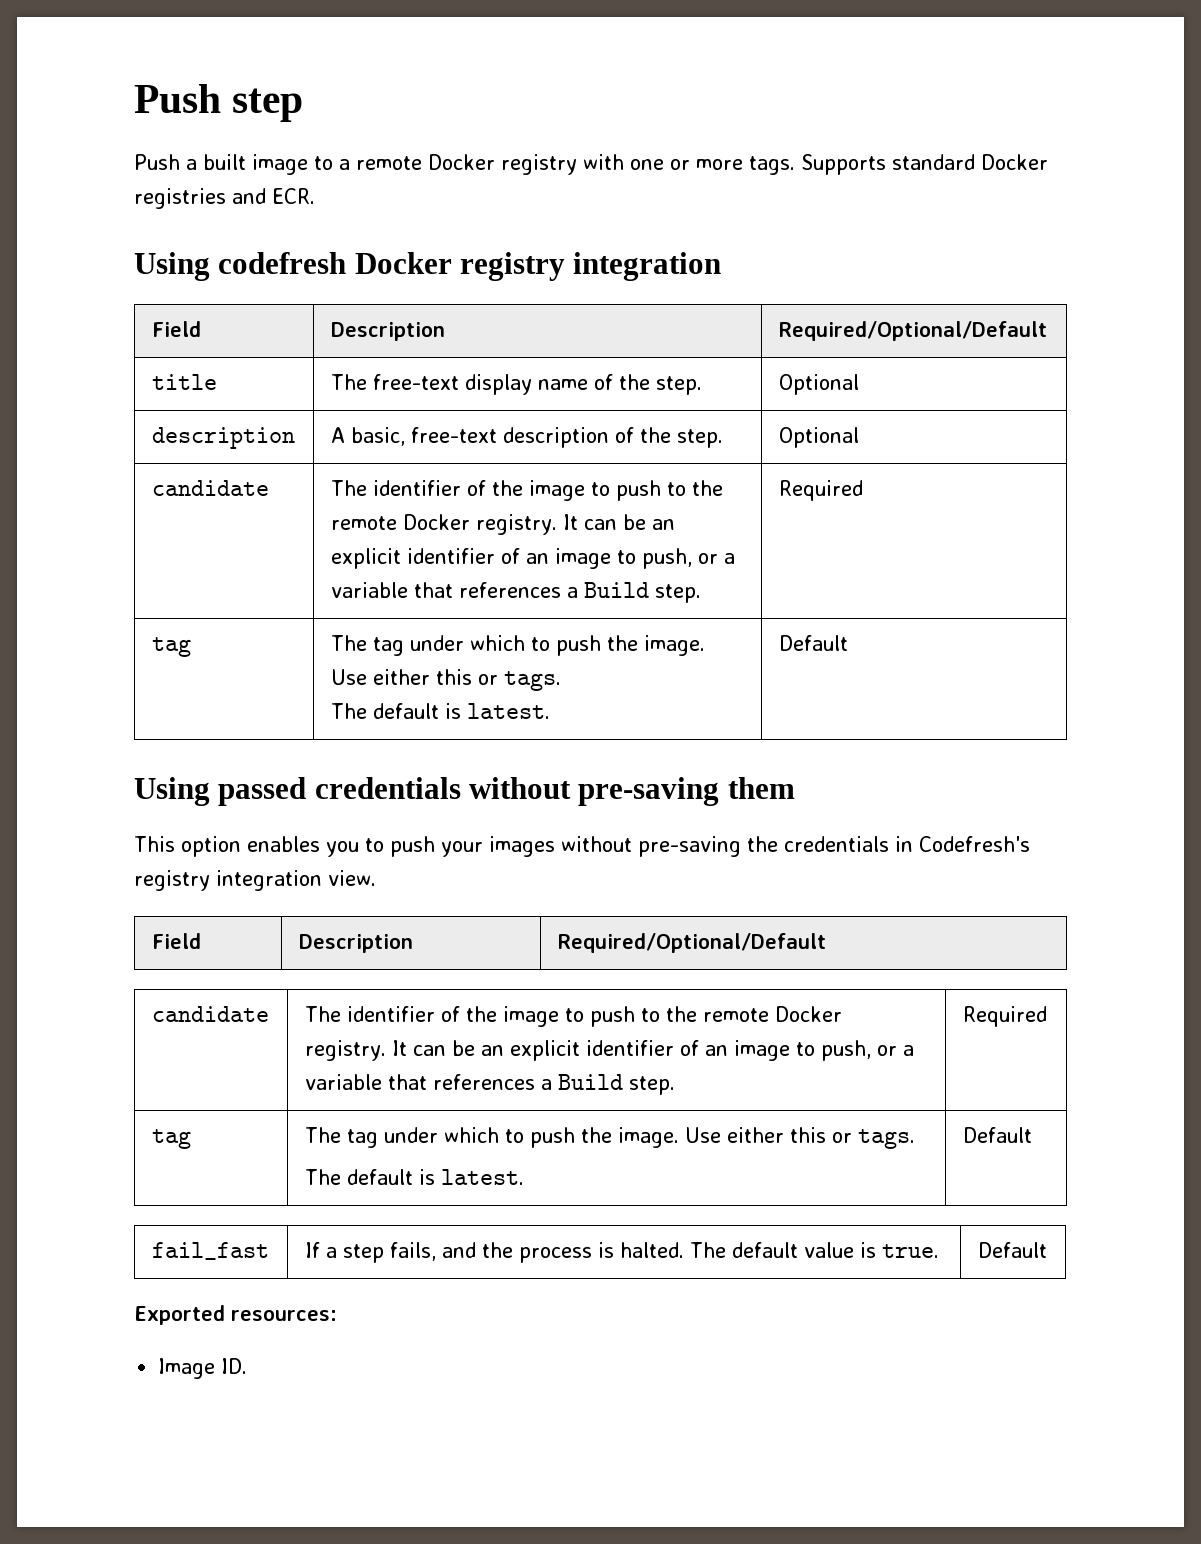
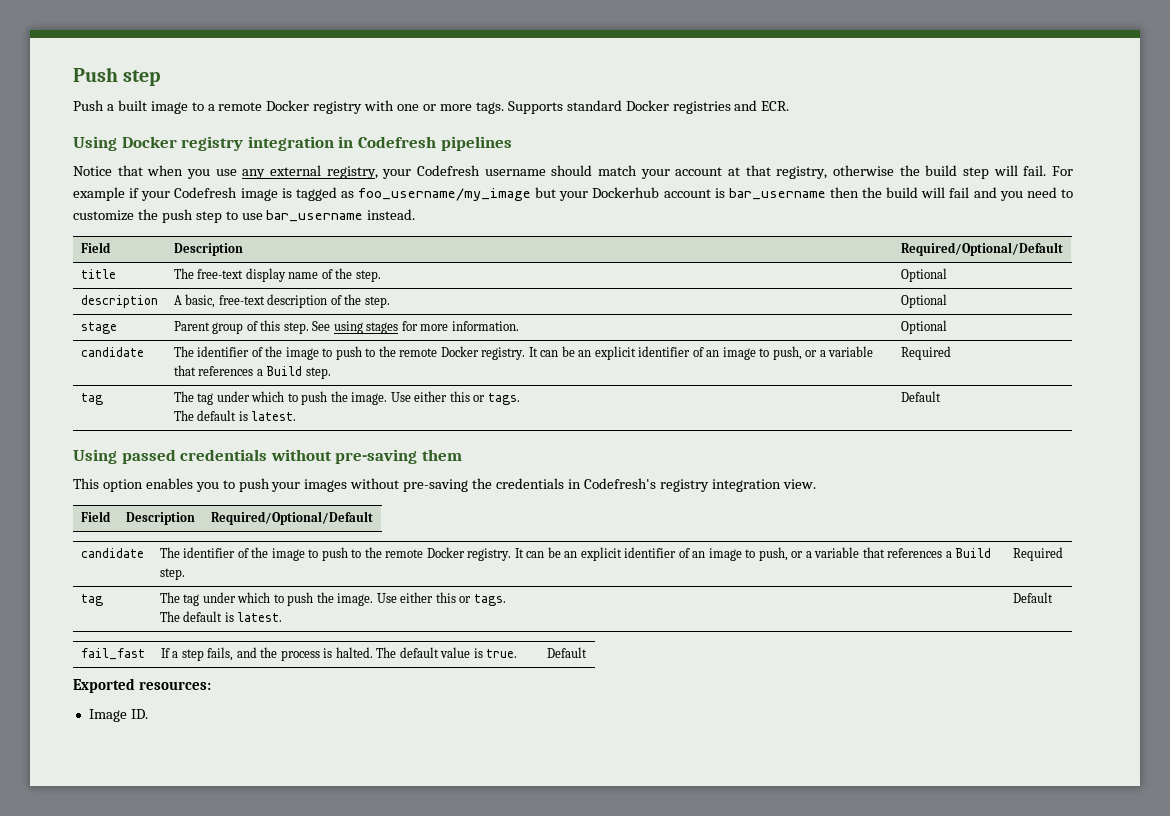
- Using codefresh Docker registry integration
+ Using Docker registry integration in Codefresh pipelines
+ Notice that when you use any external registry, your Codefresh username should match your account at that registry, otherwise the build step will fail. For example if your Codefresh image is tagged as foo_username/my_image but your Dockerhub account is bar_username then the build will fail and you need to customize the push step to use bar_username instead.
+ stage | Parent group of this step. See using stages for more information. | Optional

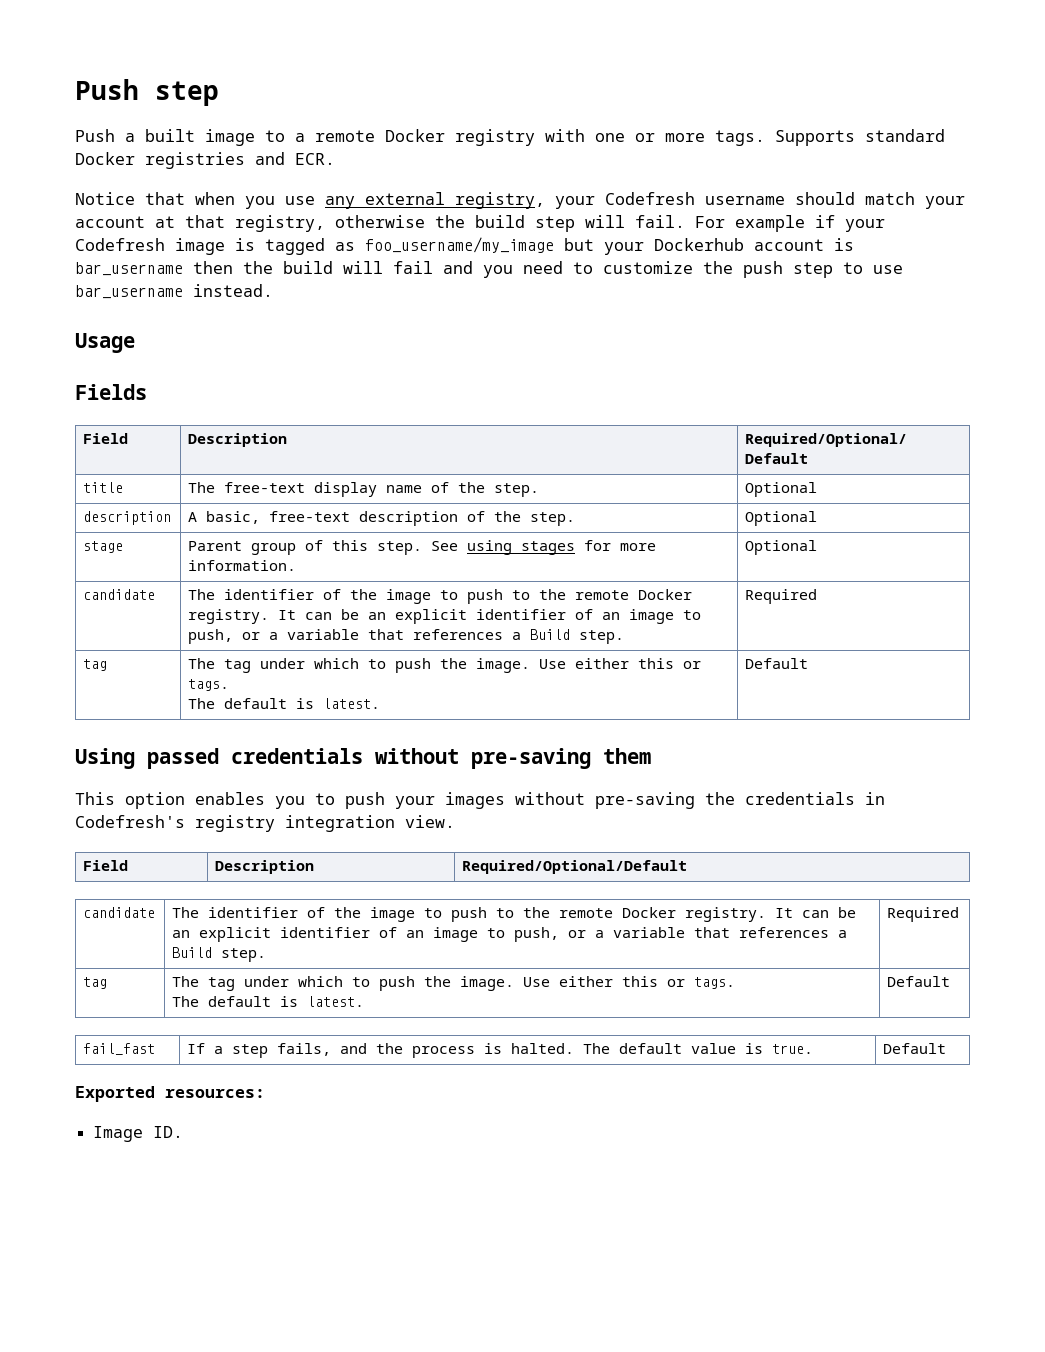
- Using Docker registry integration in Codefresh pipelines
+ Usage
+ Fields

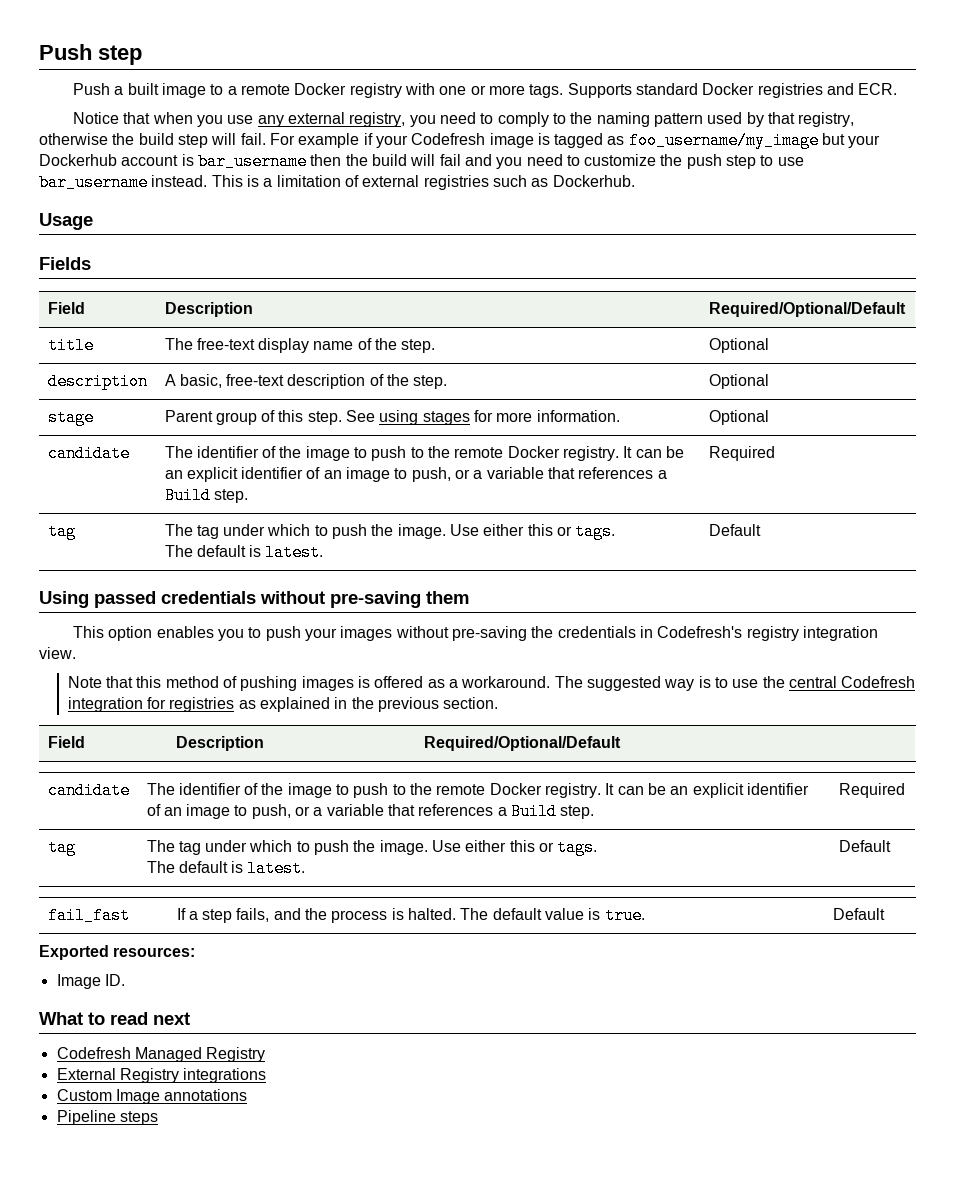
- Notice that when you use any external registry, your Codefresh username should match your account at that registry, otherwise the build step will fail.
+ Notice that when you use any external registry, you need to comply to the naming pattern used by that registry, otherwise the build step will fail.
+ This is a limitation of external registries such as Dockerhub.
+ Note that this method of pushing images is offered as a workaround. The suggested way is to use the central Codefresh integration for registries as explained in the previous section.
+ What to read next
+ Codefresh Managed Registry
+ External Registry integrations
+ Custom Image annotations
+ Pipeline steps

